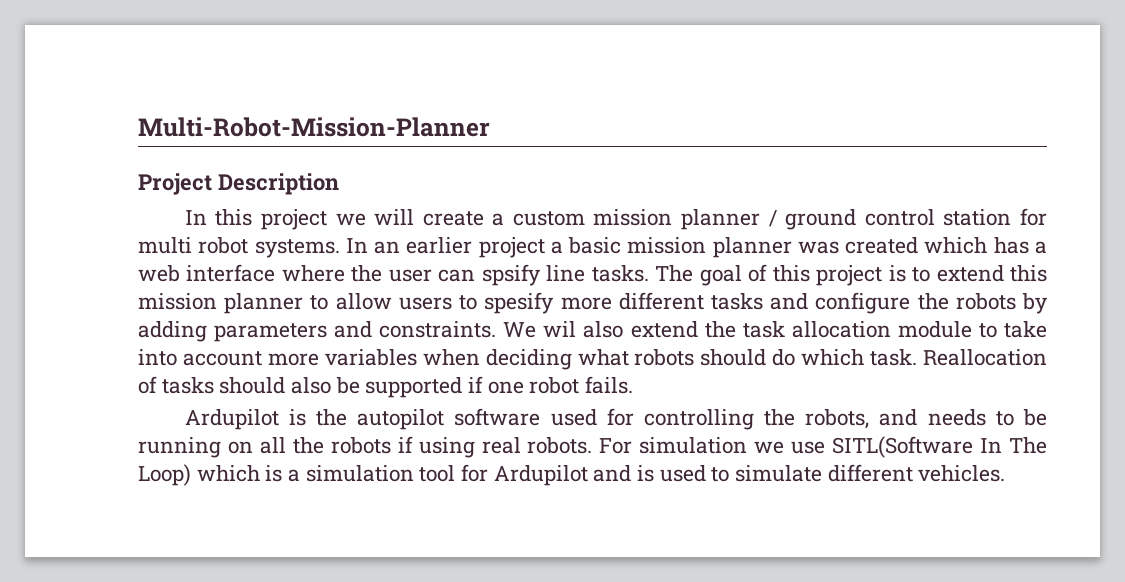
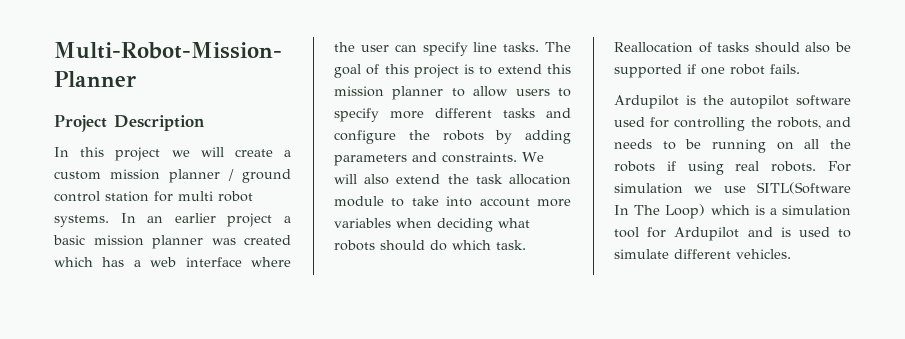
- In an earlier project a basic mission planner was created which has a web interface where the user can spsify line tasks.
+ In an earlier project a basic mission planner was created which has a web interface where the user can specify line tasks.
- The goal of this project is to extend this mission planner to allow users to spesify more different tasks and configure the robots by adding parameters and constraints.
+ The goal of this project is to extend this mission planner to allow users to specify more different tasks and configure the robots by adding parameters and constraints.
- We wil also extend the task allocation module to take into account more variables when deciding what robots should do which task.
+ We will also extend the task allocation module to take into account more variables when deciding what robots should do which task.

